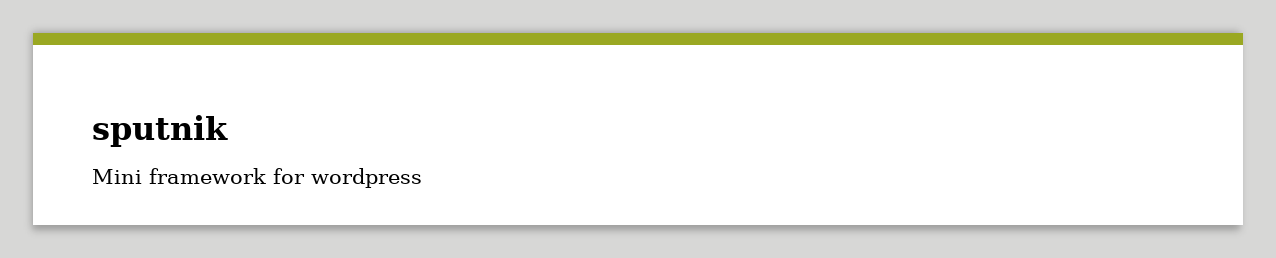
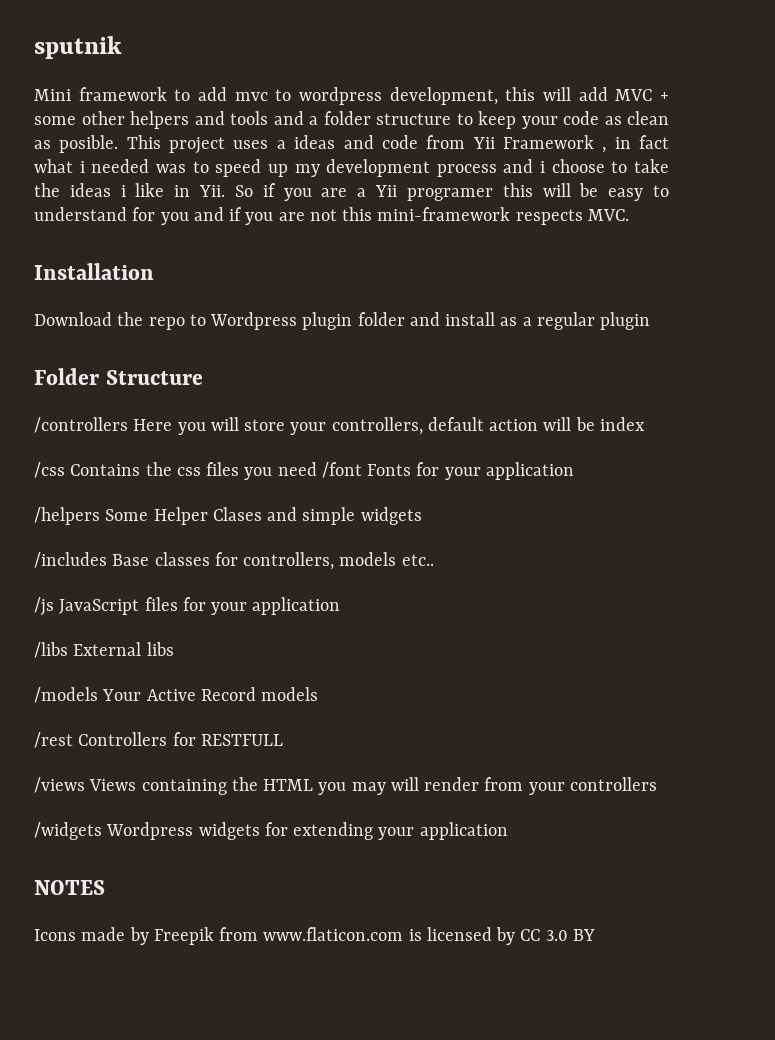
- Mini framework for wordpress
+ Mini framework to add mvc to wordpress development, this will add MVC + some other helpers and tools and a folder structure to keep your code as clean as posible. This project uses a ideas and code from Yii Framework , in fact what i needed was to speed up my development process and i choose to take the ideas i like in Yii. So if you are a Yii programer this will be easy to understand for you and if you are not this mini-framework respects MVC.
+ Installation
+ Download the repo to Wordpress plugin folder and install as a regular plugin
+ Folder Structure
+ /controllers Here you will store your controllers, default action will be index
+ /css Contains the css files you need /font Fonts for your application
+ /helpers Some Helper Clases and simple widgets
+ /includes Base classes for controllers, models etc..
+ /js JavaScript files for your application
+ /libs External libs
+ /models Your Active Record models
+ /rest Controllers for RESTFULL
+ /views Views containing the HTML you may will render from your controllers
+ /widgets Wordpress widgets for extending your application
+ NOTES
+ Icons made by Freepik from www.flaticon.com is licensed by CC 3.0 BY

